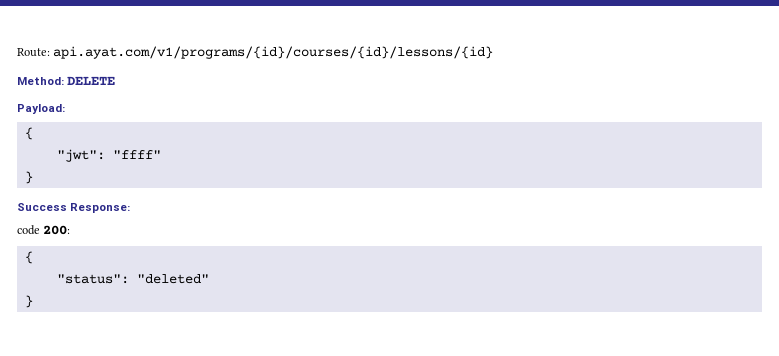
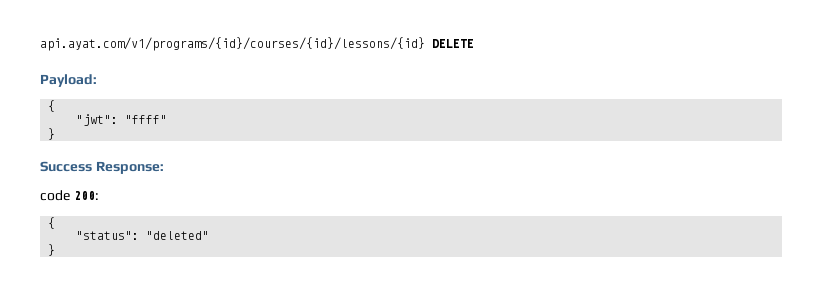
- Route: api.ayat.com/v1/programs/{id}/courses/{id}/lessons/{id}
- Method: DELETE
+ api.ayat.com/v1/programs/{id}/courses/{id}/lessons/{id} DELETE

